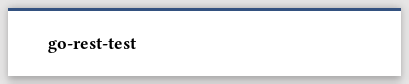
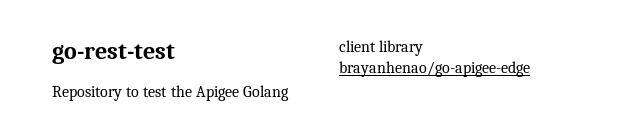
+ Repository to test the Apigee Golang client library brayanhenao/go-apigee-edge

